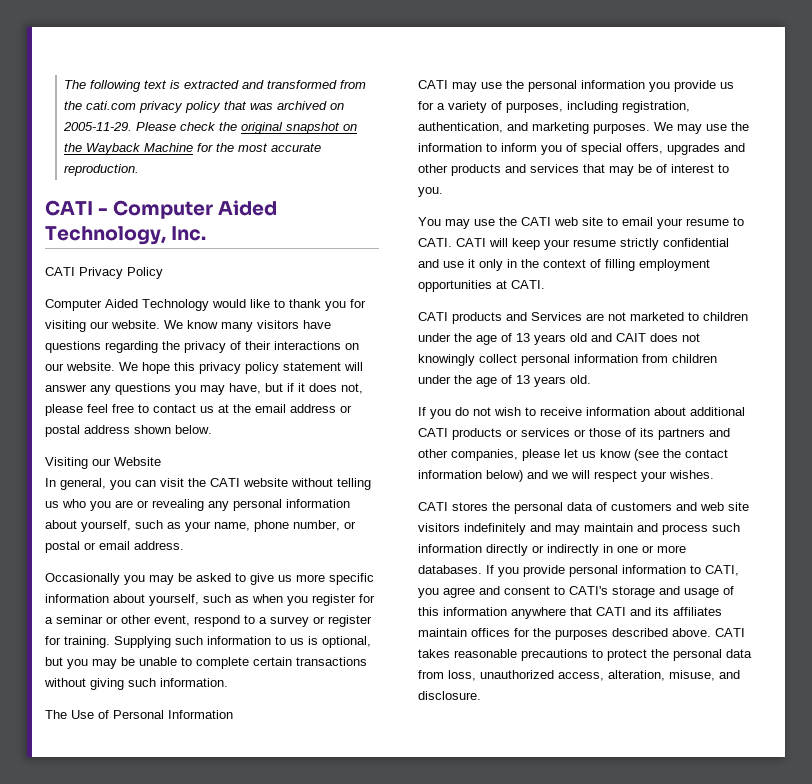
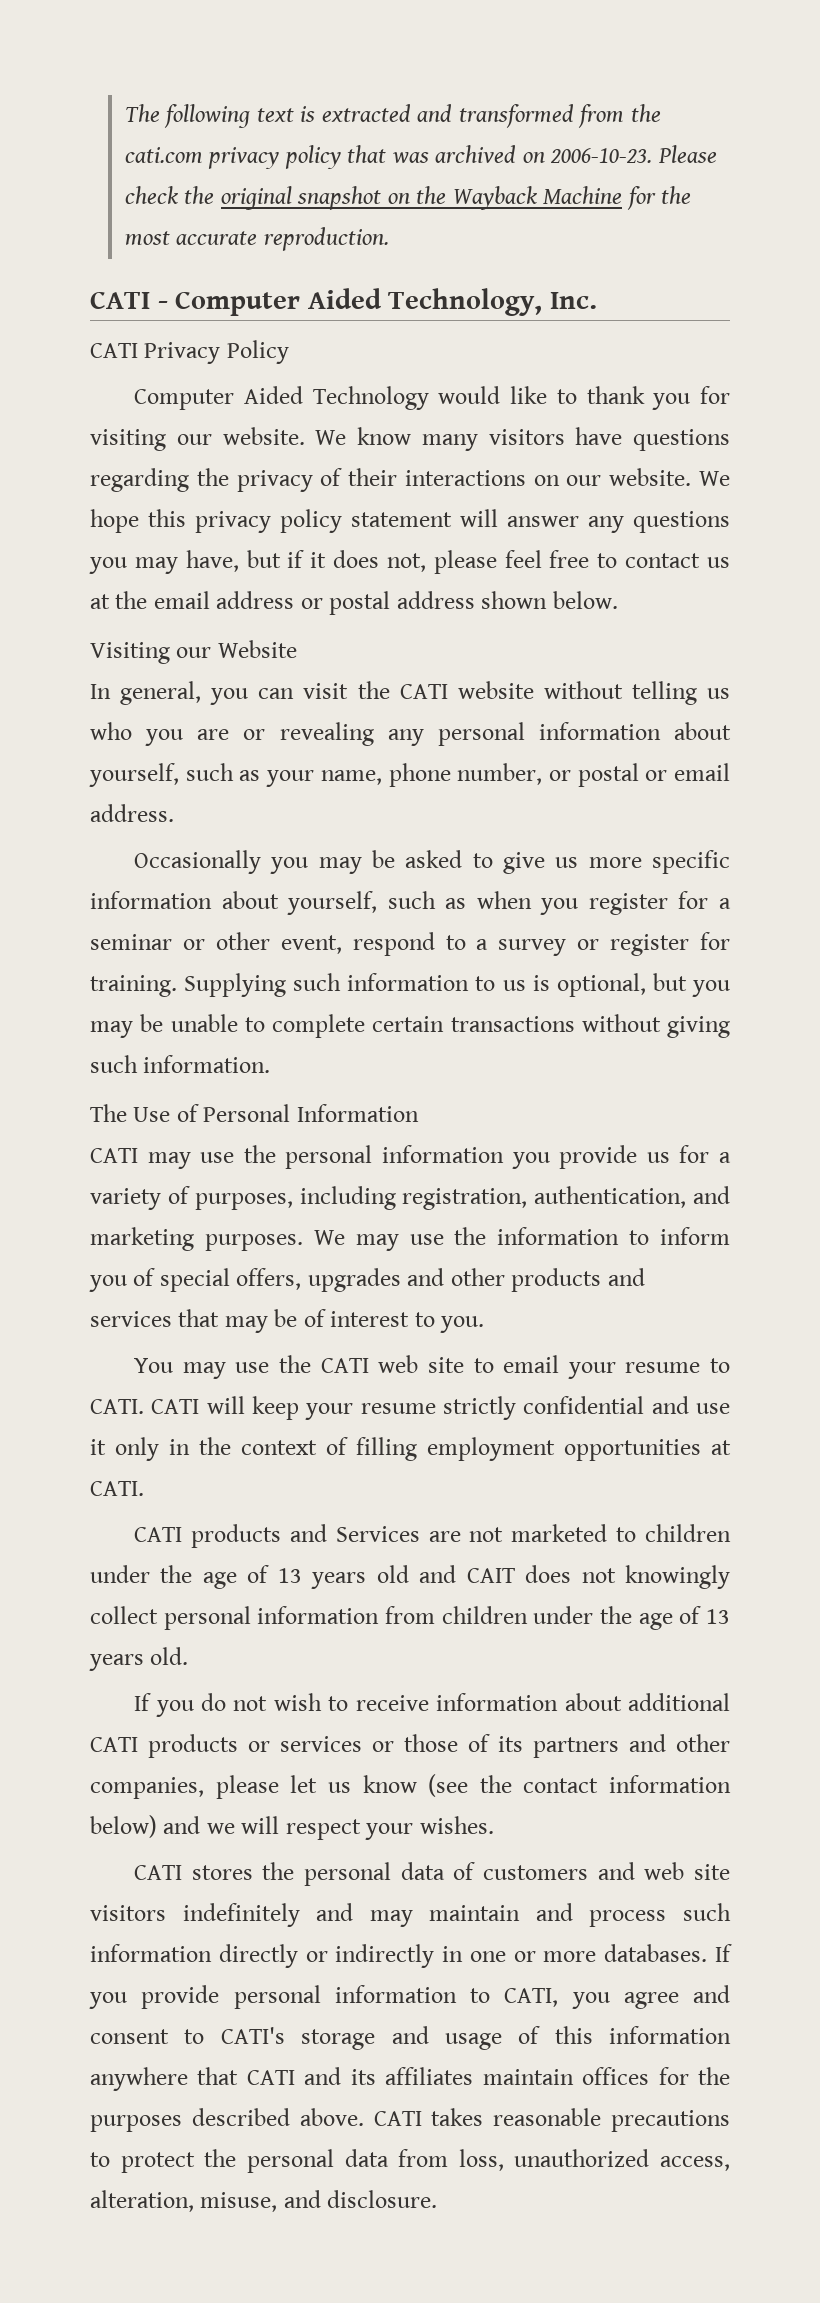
- The following text is extracted and transformed from the cati.com privacy policy that was archived on 2005-11-29.
+ The following text is extracted and transformed from the cati.com privacy policy that was archived on 2006-10-23.

